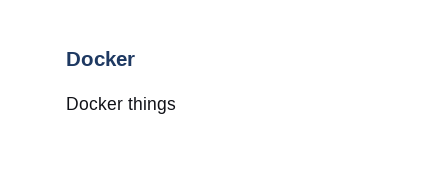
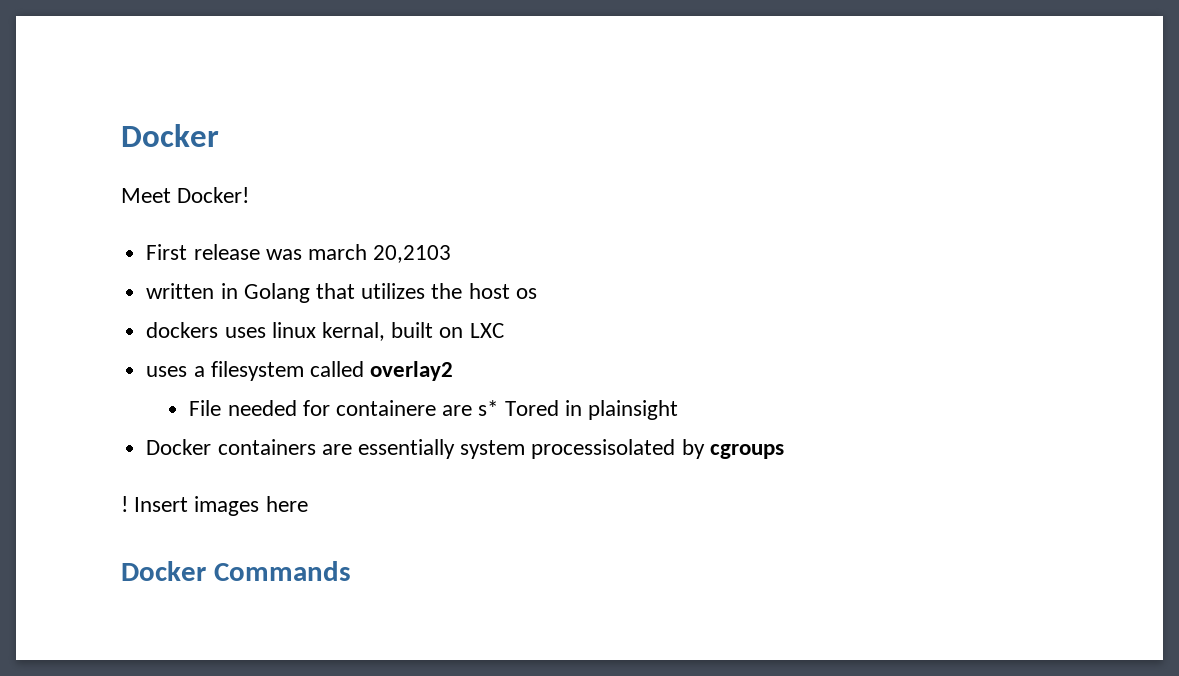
- Docker things
+ Meet Docker!
+ First release was march 20,2103
+ written in Golang that utilizes the host os
+ dockers uses linux kernal, built on LXC
+ uses a filesystem called overlay2
+ File needed for containere are s* Tored in plainsight
+ Docker containers are essentially system processisolated by cgroups
+ ! Insert images here
+ Docker Commands

